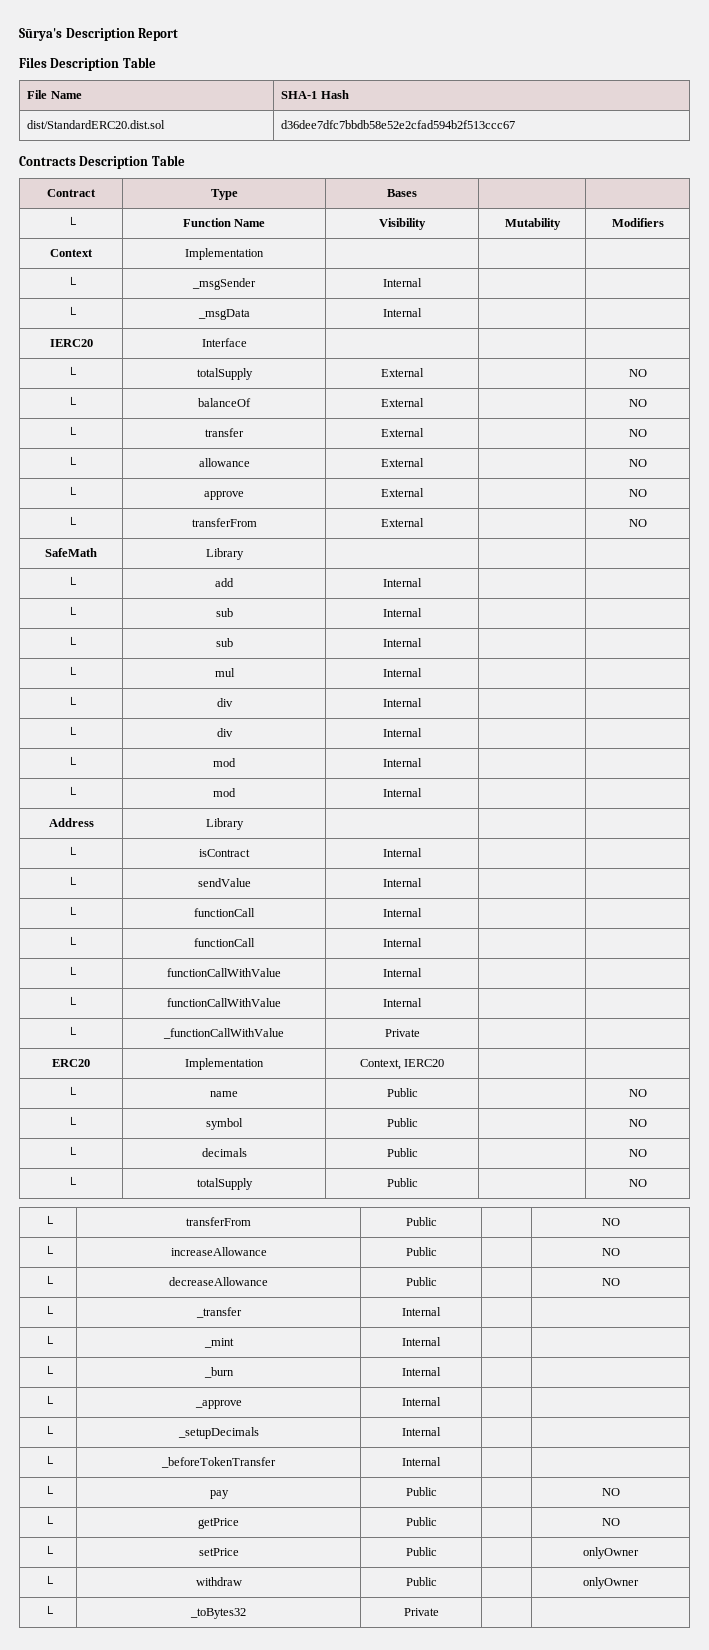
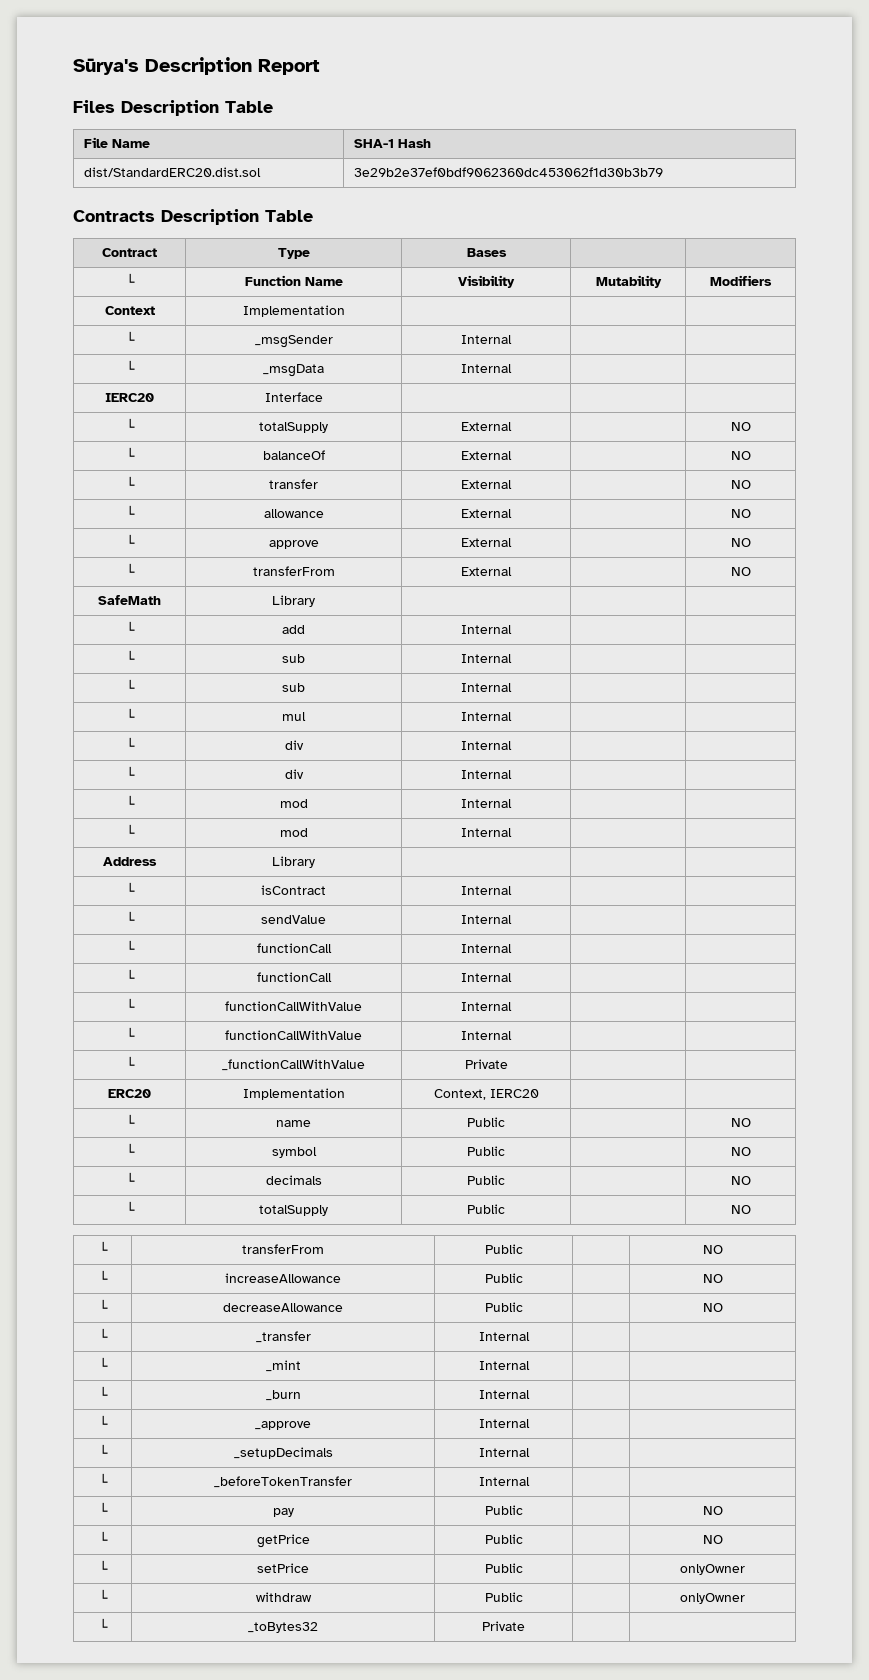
- dist/StandardERC20.dist.sol | d36dee7dfc7bbdb58e52e2cfad594b2f513ccc67
+ dist/StandardERC20.dist.sol | 3e29b2e37ef0bdf9062360dc453062f1d30b3b79

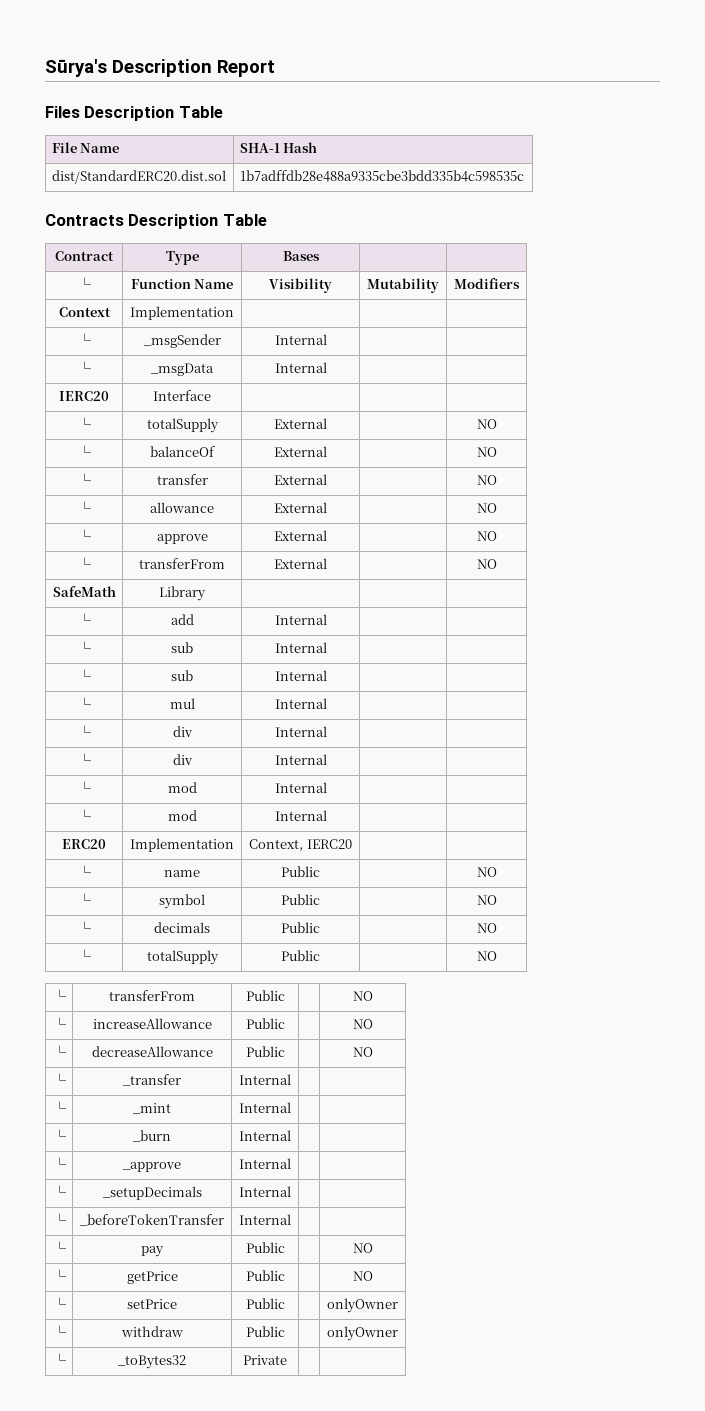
- dist/StandardERC20.dist.sol | 3e29b2e37ef0bdf9062360dc453062f1d30b3b79
+ dist/StandardERC20.dist.sol | 1b7adffdb28e488a9335cbe3bdd335b4c598535c
- Address | Library | | |
- └ | isContract | Internal | |
- └ | sendValue | Internal | |
- └ | functionCall | Internal | |
- └ | functionCall | Internal | |
- └ | functionCallWithValue | Internal | |
- └ | functionCallWithValue | Internal | |
- └ | _functionCallWithValue | Private | |

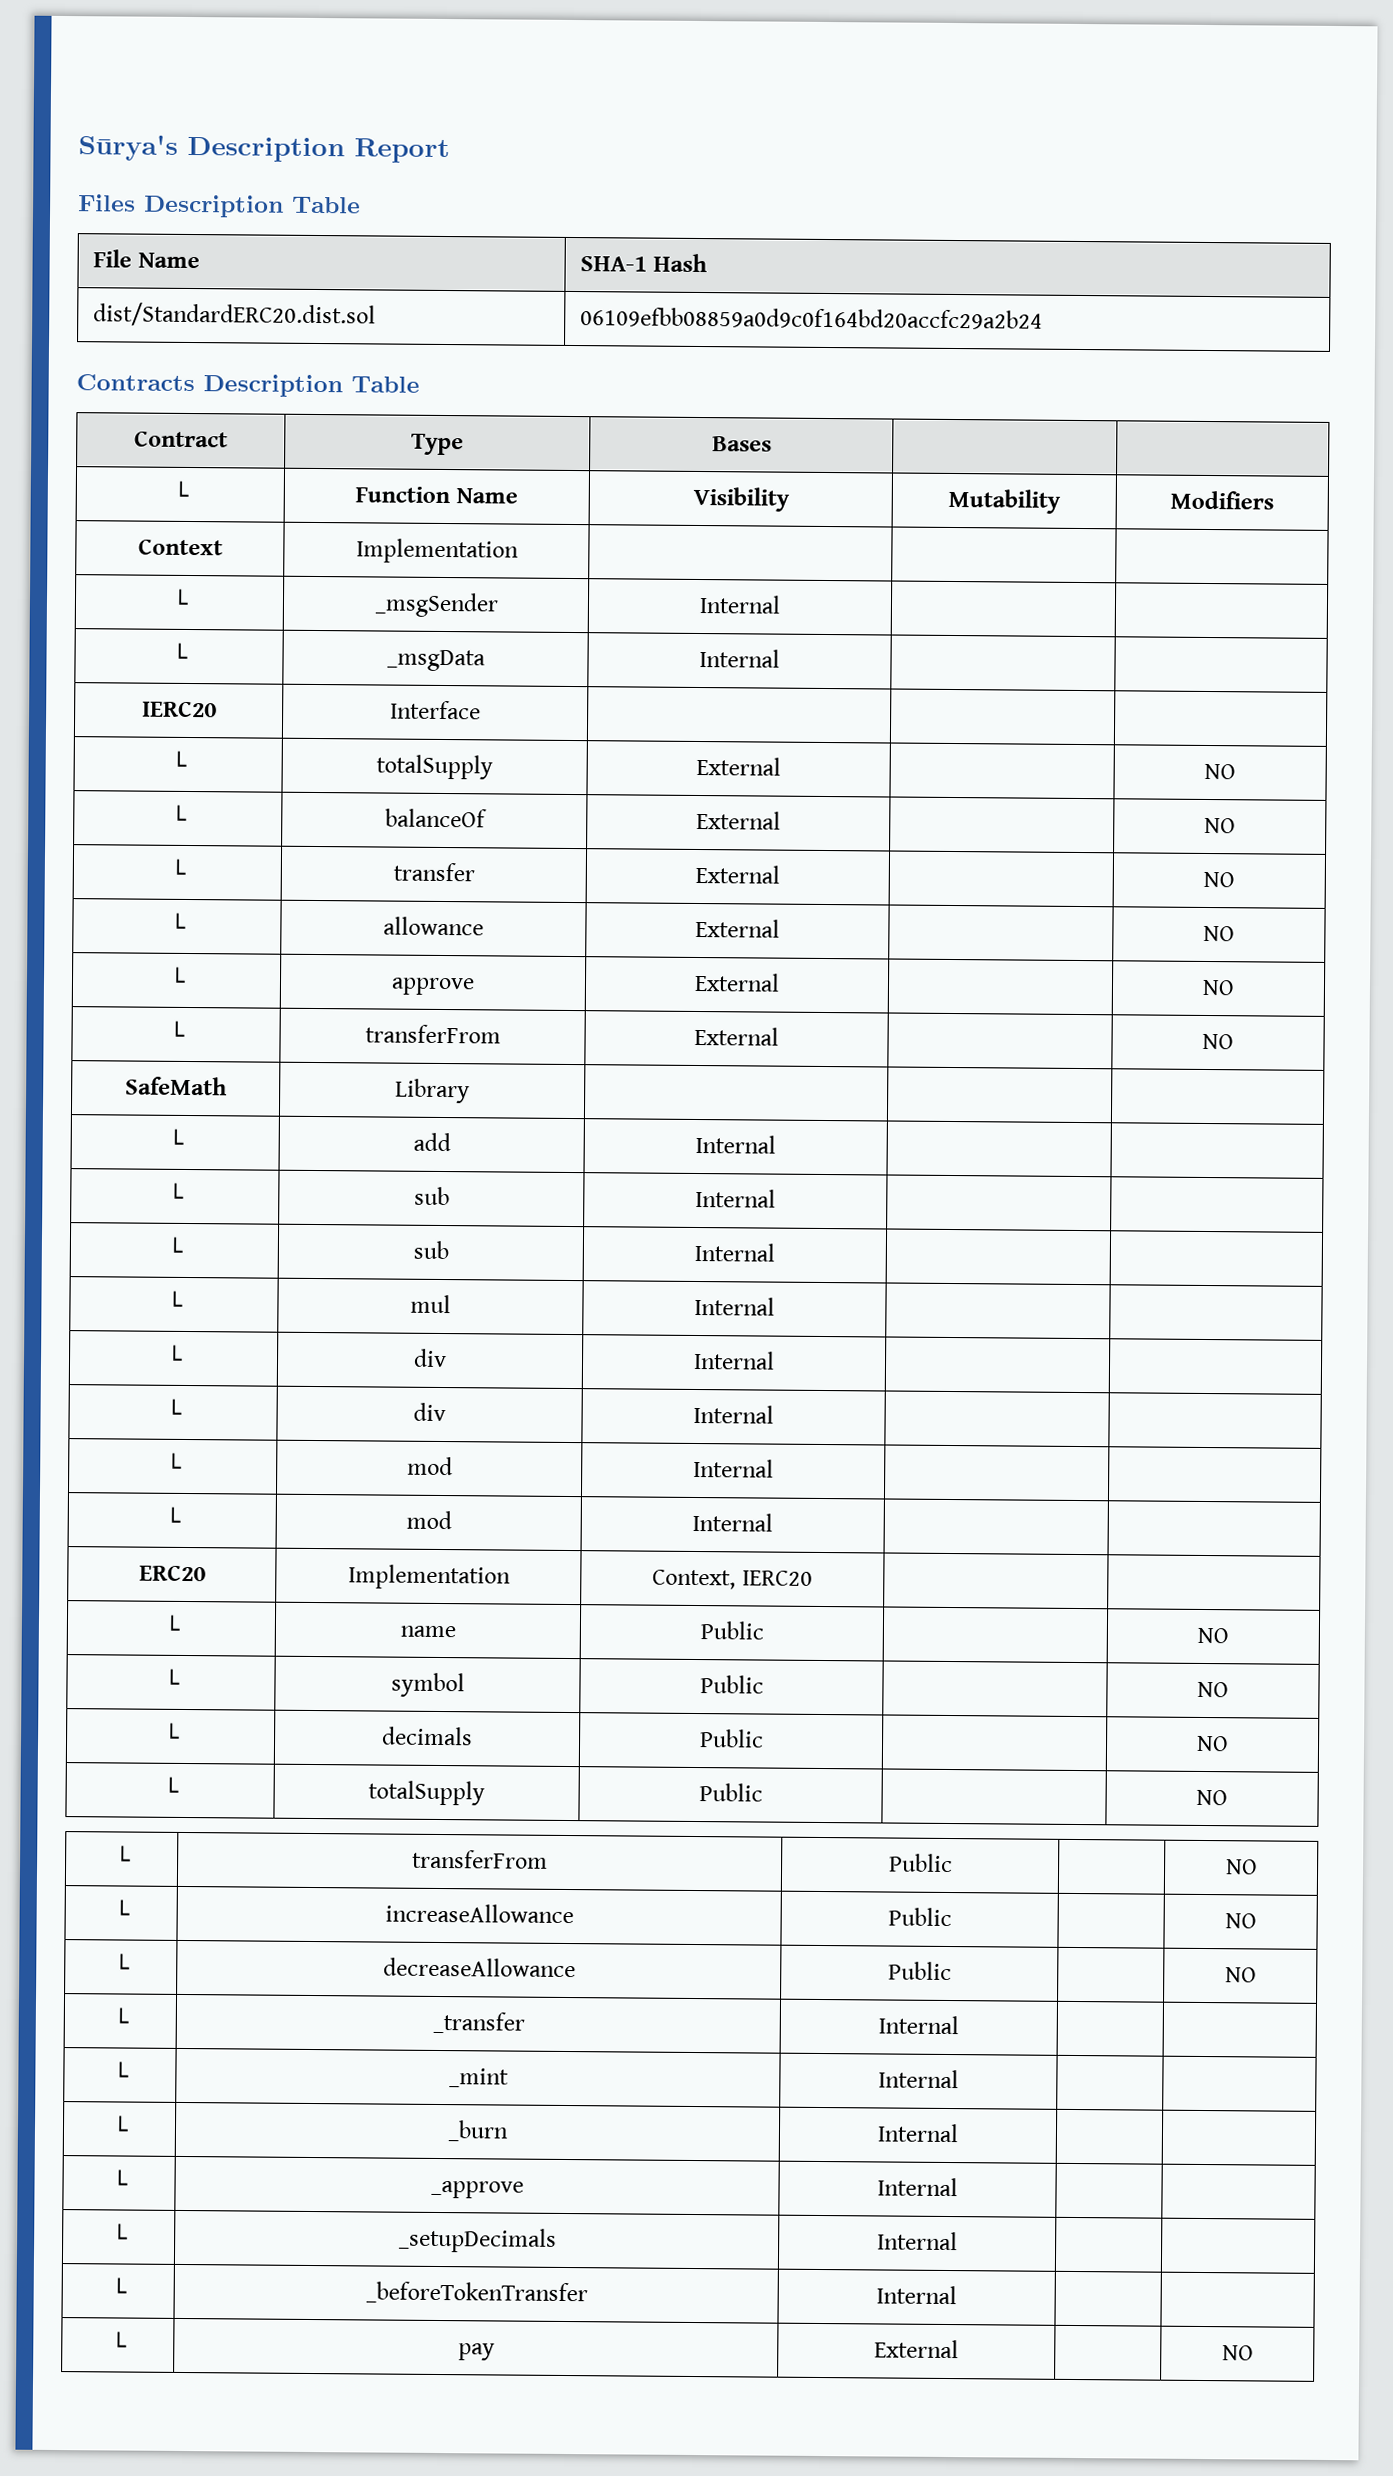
- dist/StandardERC20.dist.sol | 1b7adffdb28e488a9335cbe3bdd335b4c598535c
+ dist/StandardERC20.dist.sol | 06109efbb08859a0d9c0f164bd20accfc29a2b24
- └ | pay | Public | | NO
- └ | getPrice | Public | | NO
- └ | setPrice | Public | | onlyOwner
- └ | withdraw | Public | | onlyOwner
- └ | _toBytes32 | Private | |
+ └ | pay | External | | NO

